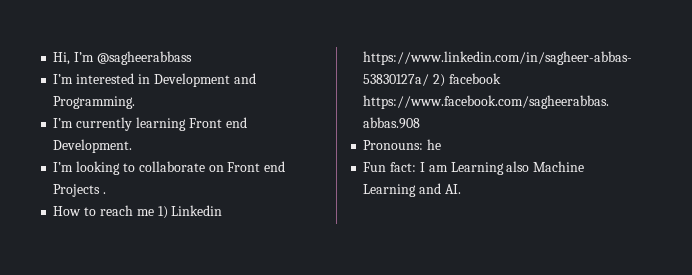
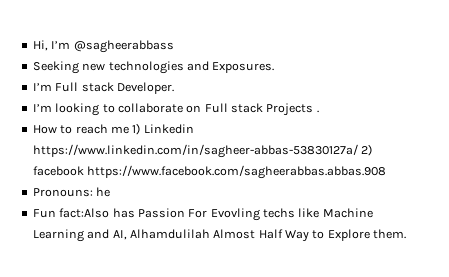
- I’m interested in Development and Programming.
- I’m currently learning Front end Development.
+ Seeking new technologies and Exposures.
+ I’m Full stack Developer.
- I’m looking to collaborate on Front end Projects .
+ I’m looking to collaborate on Full stack Projects .
- Fun fact: I am Learning also Machine Learning and AI.
+ Fun fact:Also has Passion For Evovling techs like Machine Learning and AI, Alhamdulilah Almost Half Way to Explore them.

